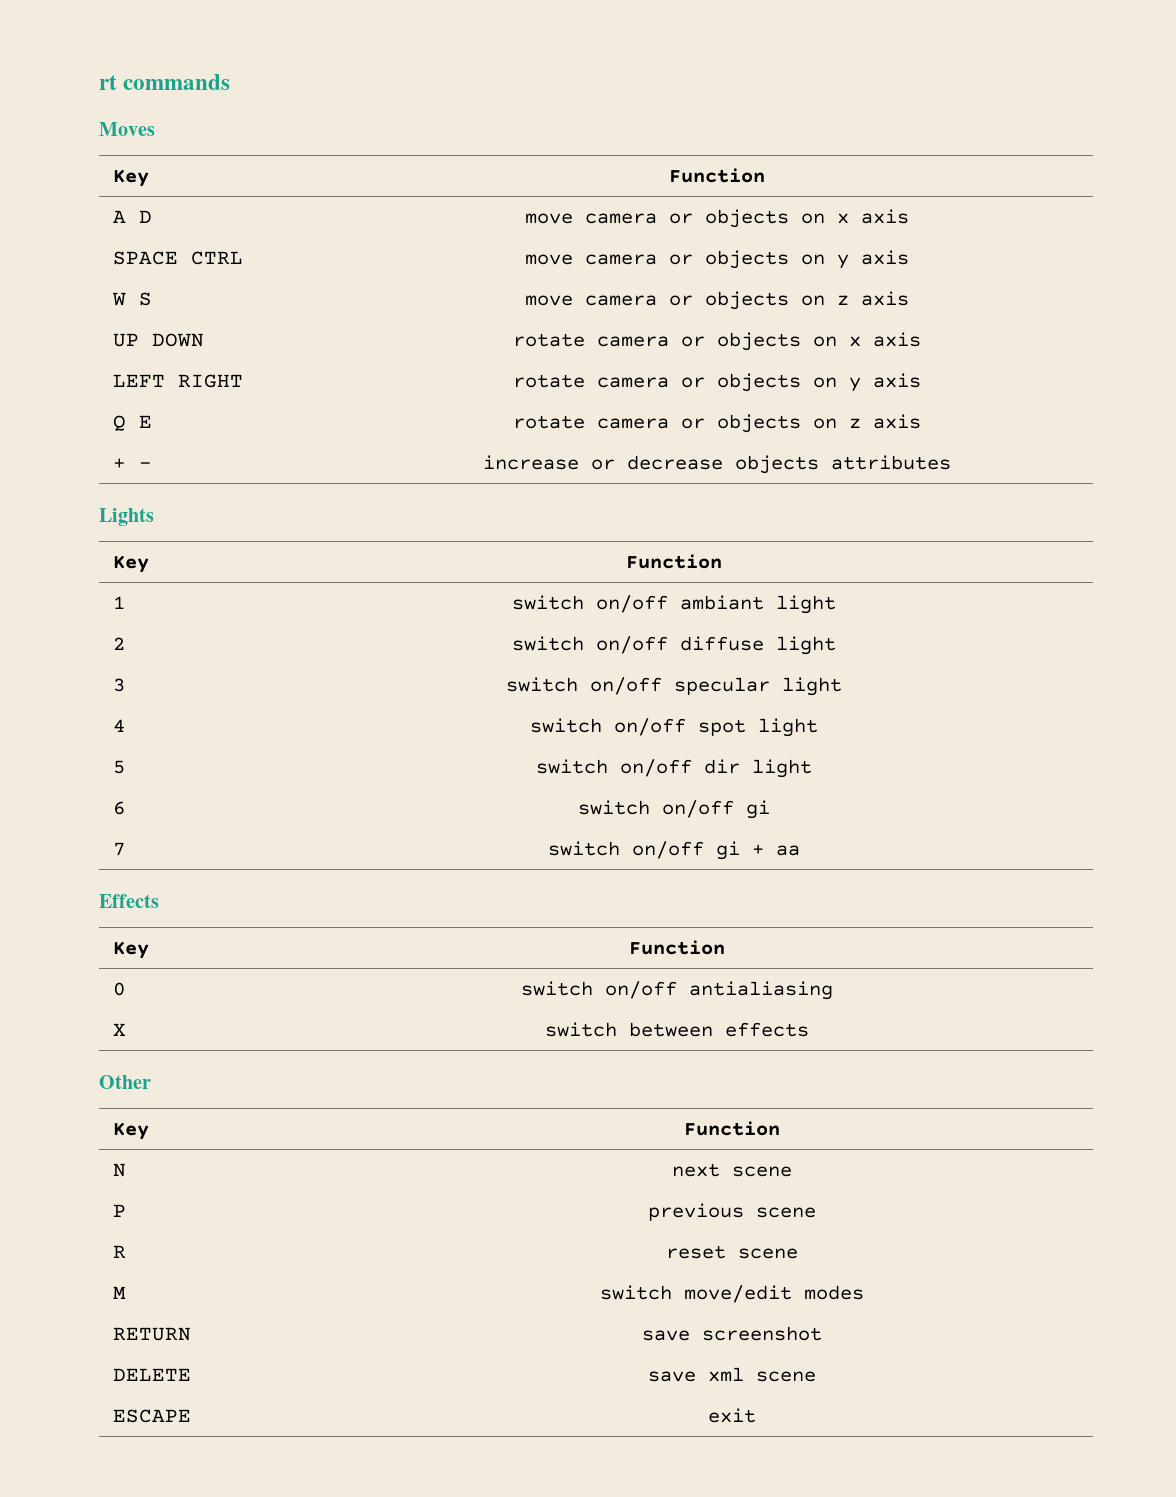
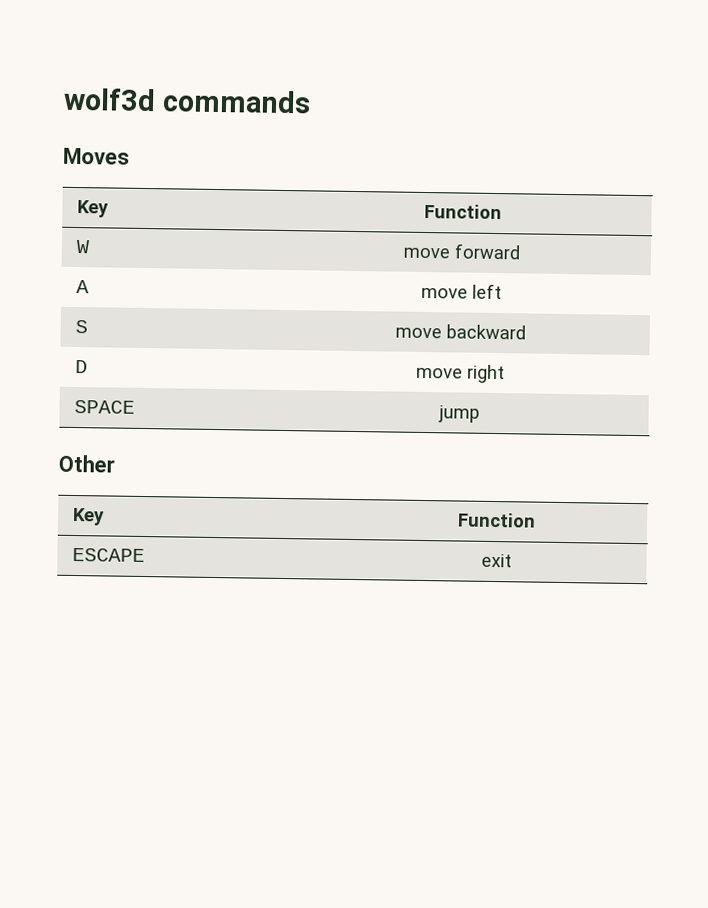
- rt commands
+ wolf3d commands
- A D | move camera or objects on x axis
- SPACE CTRL | move camera or objects on y axis
- W S | move camera or objects on z axis
- UP DOWN | rotate camera or objects on x axis
- LEFT RIGHT | rotate camera or objects on y axis
- Q E | rotate camera or objects on z axis
- + - | increase or decrease objects attributes
- Lights
- Key | Function
- 1 | switch on/off ambiant light
- 2 | switch on/off diffuse light
- 3 | switch on/off specular light
- 4 | switch on/off spot light
- 5 | switch on/off dir light
- 6 | switch on/off gi
- 7 | switch on/off gi + aa
- Effects
- Key | Function
- 0 | switch on/off antialiasing
- X | switch between effects
+ W | move forward
+ A | move left
+ S | move backward
+ D | move right
+ SPACE | jump
  Other
  Key | Function
- N | next scene
- P | previous scene
- R | reset scene
- M | switch move/edit modes
- RETURN | save screenshot
- DELETE | save xml scene

